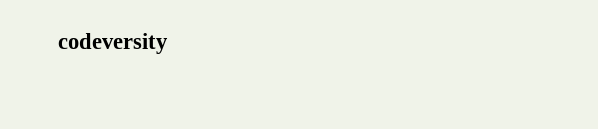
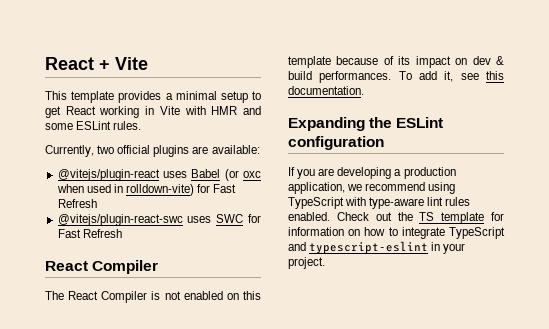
- codeversity
+ React + Vite
+ This template provides a minimal setup to get React working in Vite with HMR and some ESLint rules.
+ Currently, two official plugins are available:
+ @vitejs/plugin-react uses Babel (or oxc when used in rolldown-vite) for Fast Refresh
+ @vitejs/plugin-react-swc uses SWC for Fast Refresh
+ React Compiler
+ The React Compiler is not enabled on this template because of its impact on dev & build performances. To add it, see this documentation.
+ Expanding the ESLint configuration
+ If you are developing a production application, we recommend using TypeScript with type-aware lint rules enabled. Check out the TS template for information on how to integrate TypeScript and typescript-eslint in your project.

